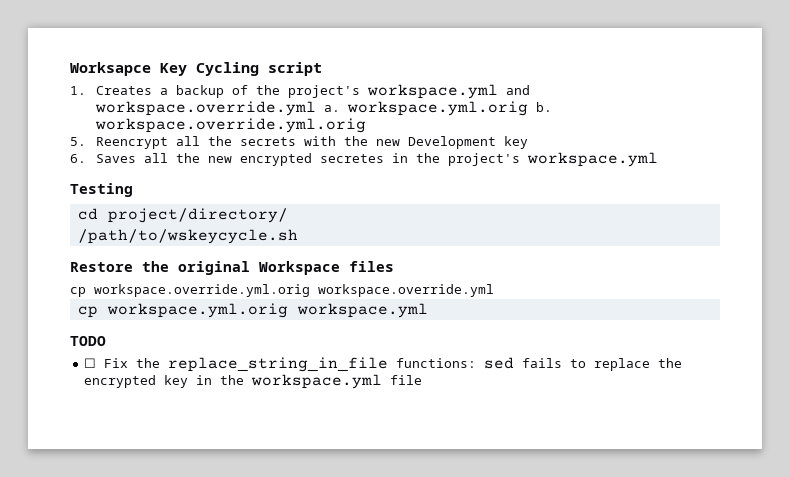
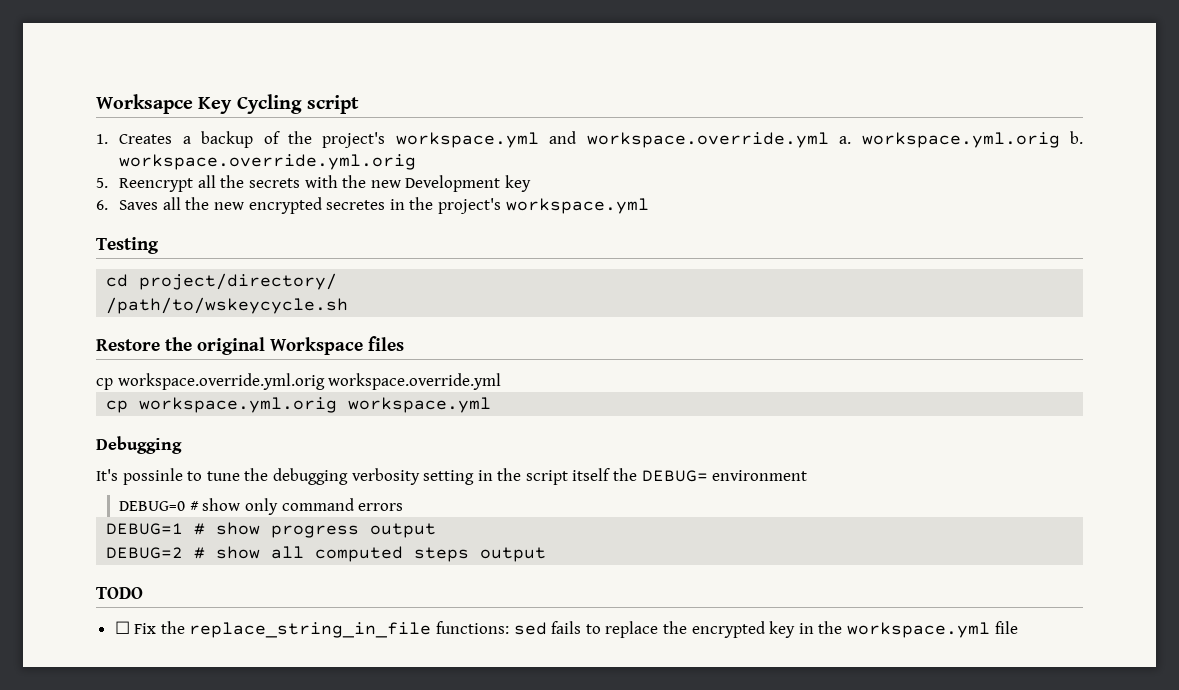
+ Debugging
+ It's possinle to tune the debugging verbosity setting in the script itself the DEBUG= environment
+ DEBUG=0 # show only command errors
+ DEBUG=1 # show progress output
+ DEBUG=2 # show all computed steps output

